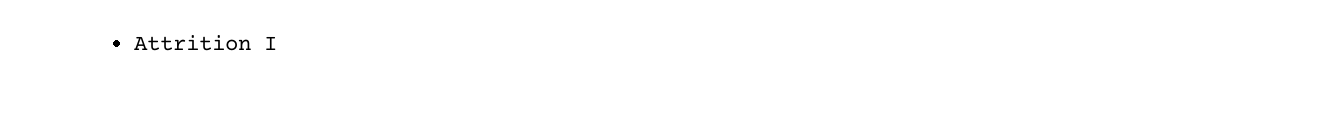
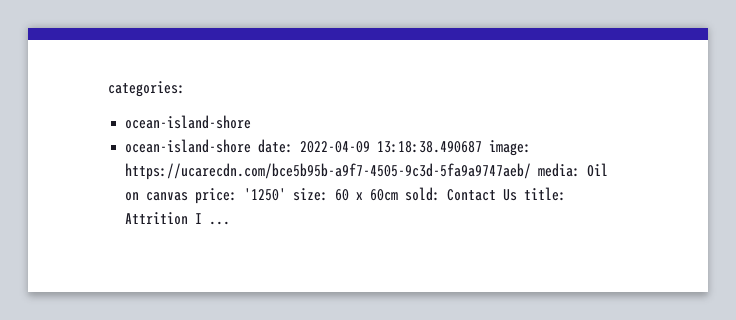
- Attrition I
+ categories:
+ ocean-island-shore
+ ocean-island-shore date: 2022-04-09 13:18:38.490687 image: https://ucarecdn.com/bce5b95b-a9f7-4505-9c3d-5fa9a9747aeb/ media: Oil on canvas price: '1250' size: 60 x 60cm sold: Contact Us title: Attrition I ...

